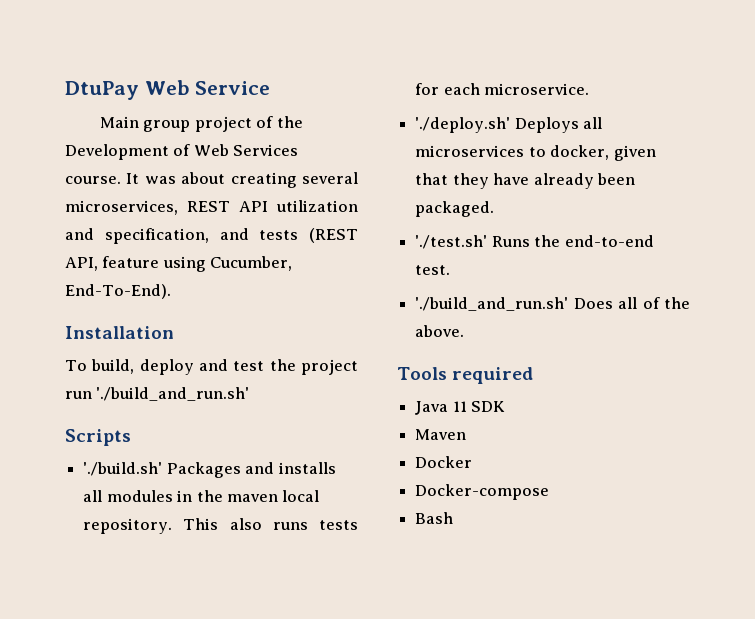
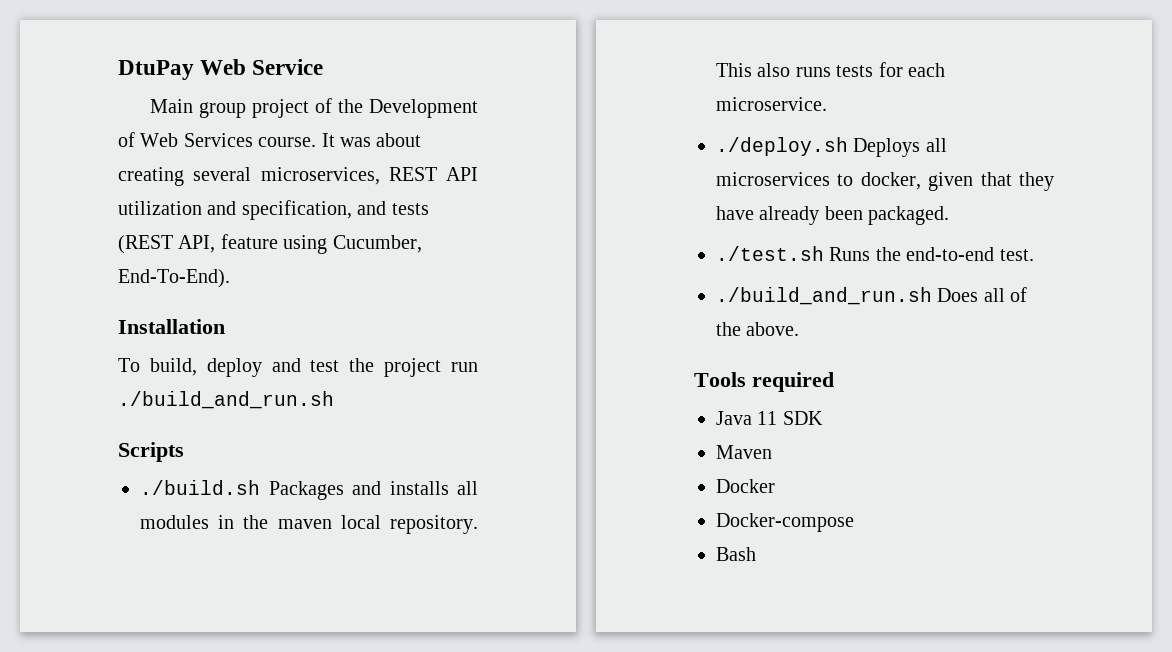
- To build, deploy and test the project run './build_and_run.sh'
+ To build, deploy and test the project run ./build_and_run.sh
- './build.sh' Packages and installs all modules in the maven local repository.
+ ./build.sh Packages and installs all modules in the maven local repository.
- './deploy.sh' Deploys all microservices to docker, given that they have already been packaged.
+ ./deploy.sh Deploys all microservices to docker, given that they have already been packaged.
- './test.sh' Runs the end-to-end test.
+ ./test.sh Runs the end-to-end test.
- './build_and_run.sh' Does all of the above.
+ ./build_and_run.sh Does all of the above.

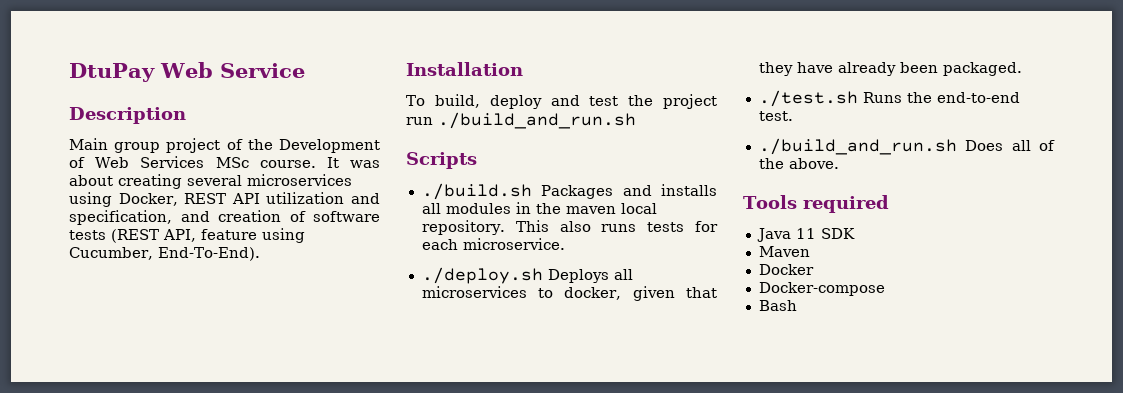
+ Description
- Main group project of the Development of Web Services course.
+ Main group project of the Development of Web Services MSc course.
- It was about creating several microservices, REST API utilization and specification, and tests (REST API, feature using Cucumber, End-To-End).
+ It was about creating several microservices using Docker, REST API utilization and specification, and creation of software tests (REST API, feature using Cucumber, End-To-End).

